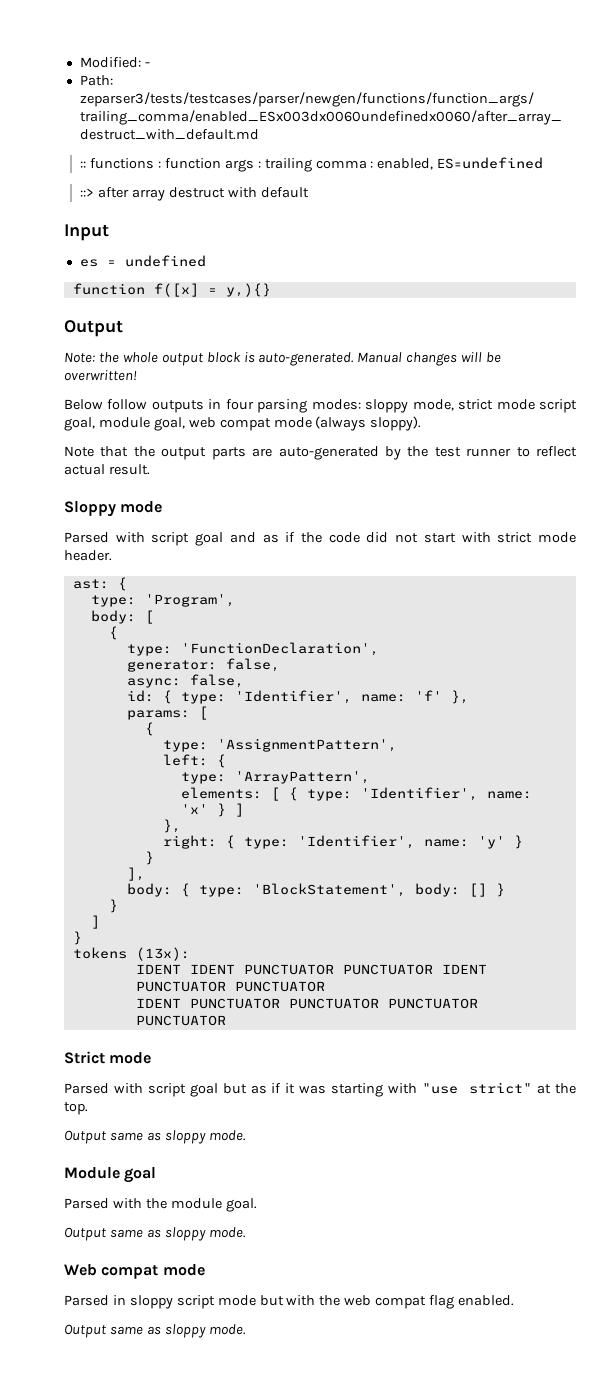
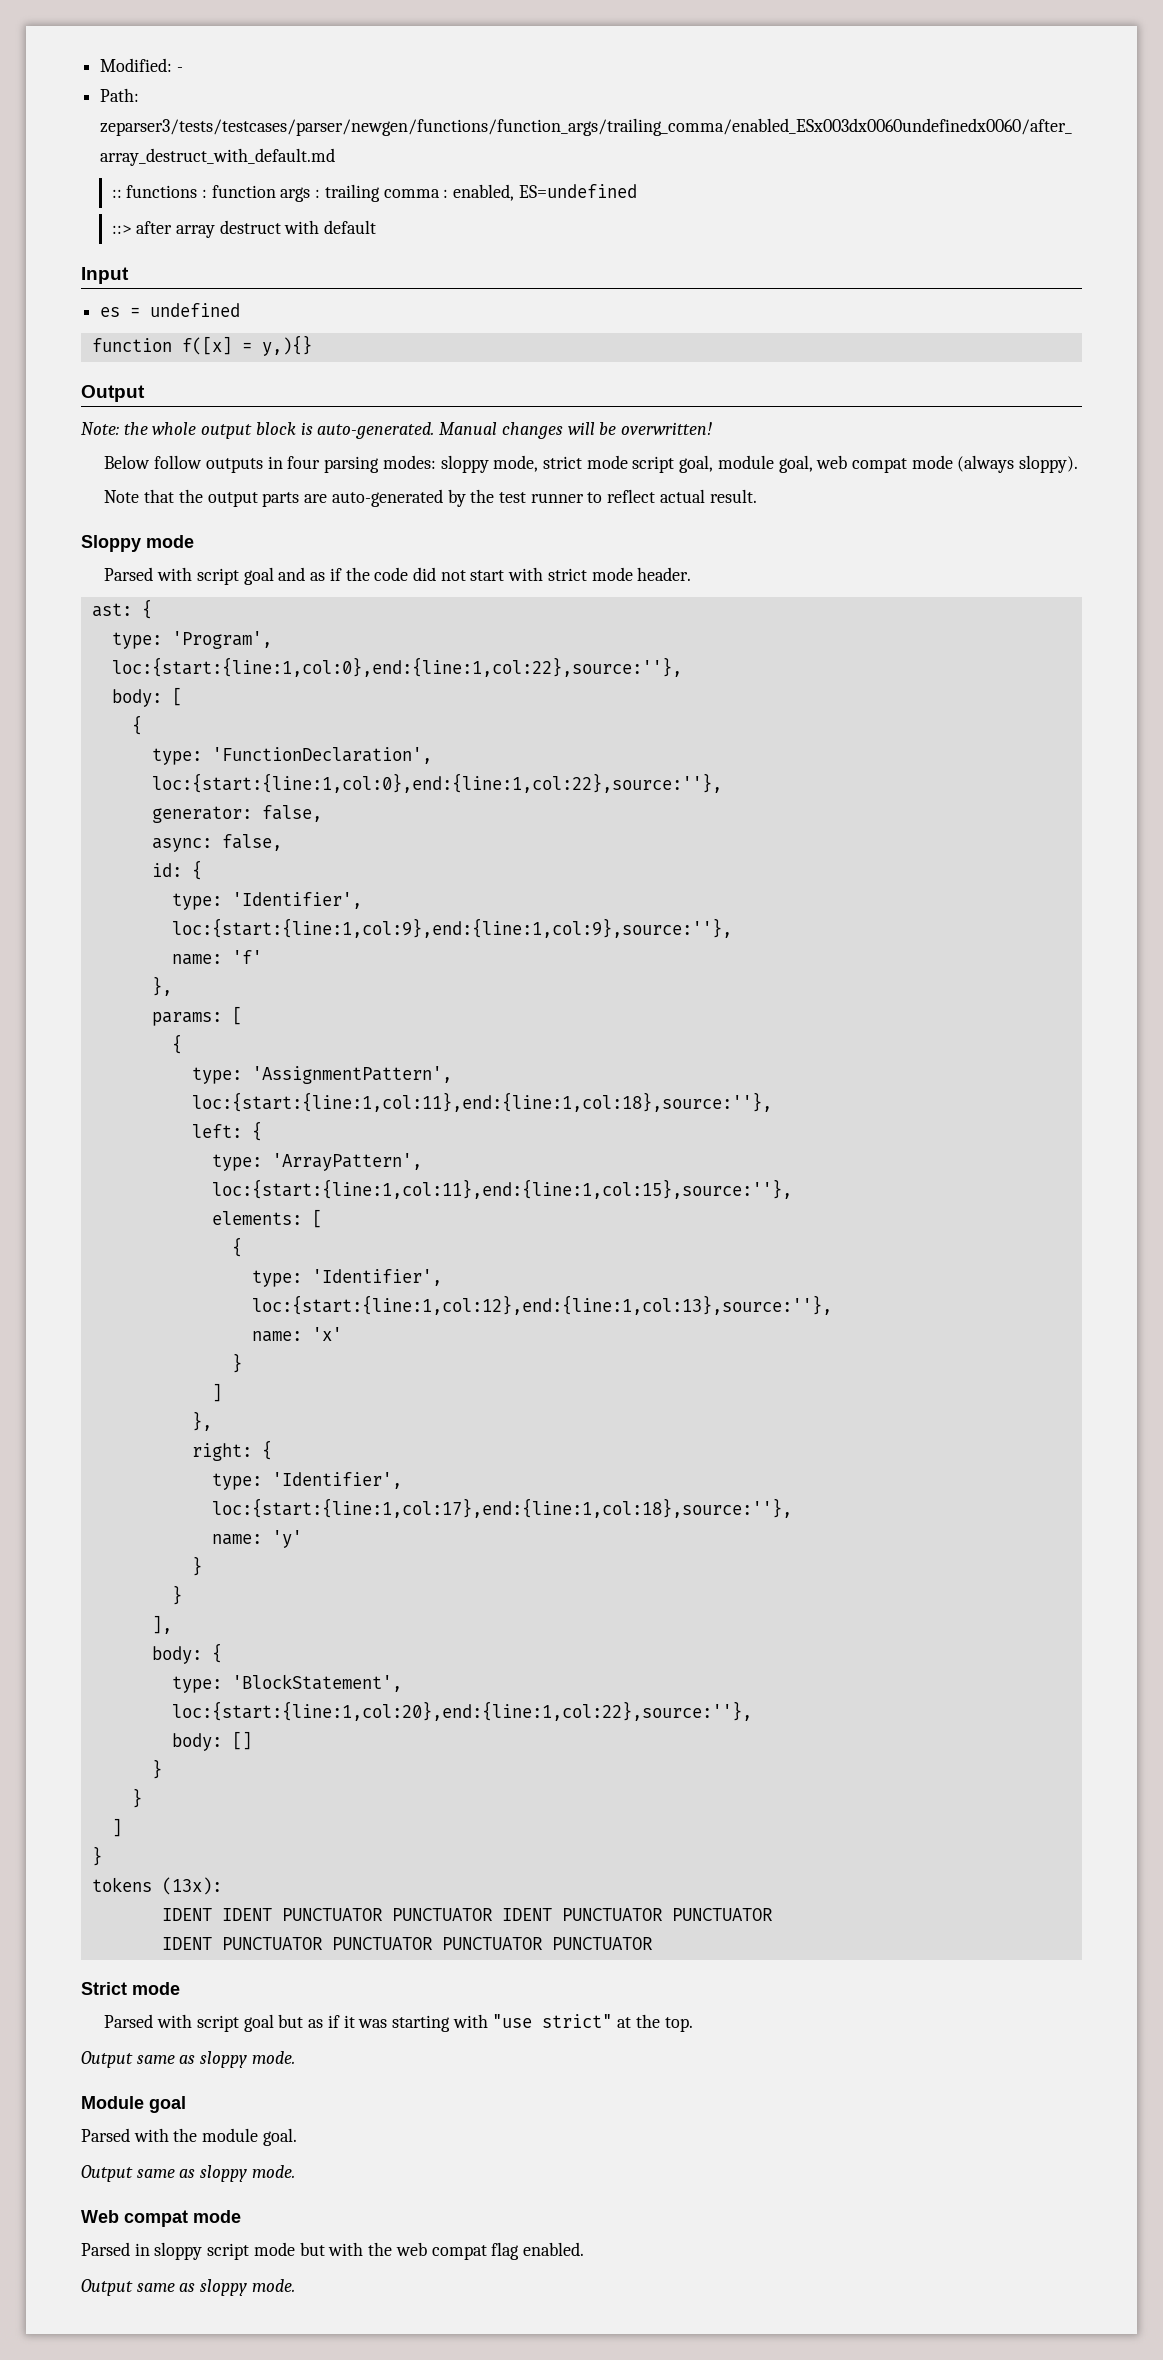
  type: 'Program',
+ loc:{start:{line:1,col:0},end:{line:1,col:22},source:''},
  type: 'FunctionDeclaration',
+ loc:{start:{line:1,col:0},end:{line:1,col:22},source:''},
- id: { type: 'Identifier', name: 'f' },
+ id: {
+ type: 'Identifier',
+ loc:{start:{line:1,col:9},end:{line:1,col:9},source:''},
+ name: 'f'
+ },
+ loc:{start:{line:1,col:11},end:{line:1,col:18},source:''},
+ loc:{start:{line:1,col:11},end:{line:1,col:15},source:''},
- elements: [ { type: 'Identifier', name: 'x' } ]
+ elements: [
+ {
+ type: 'Identifier',
+ loc:{start:{line:1,col:12},end:{line:1,col:13},source:''},
+ name: 'x'
+ }
+ ]
- right: { type: 'Identifier', name: 'y' }
+ right: {
+ type: 'Identifier',
+ loc:{start:{line:1,col:17},end:{line:1,col:18},source:''},
+ name: 'y'
+ }
- body: { type: 'BlockStatement', body: [] }
+ body: {
+ type: 'BlockStatement',
+ loc:{start:{line:1,col:20},end:{line:1,col:22},source:''},
+ body: []
+ }

